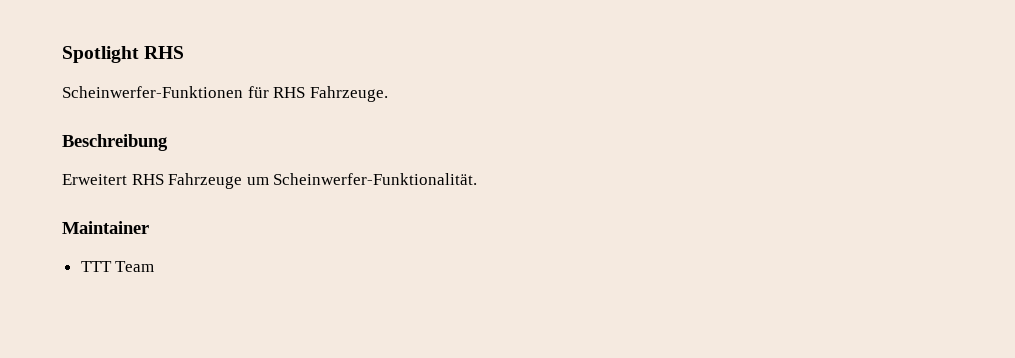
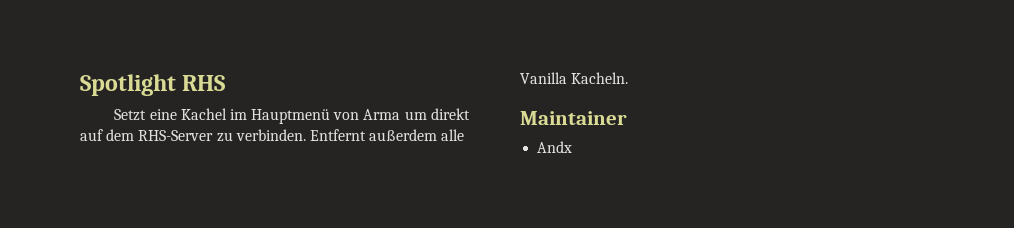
- Scheinwerfer-Funktionen für RHS Fahrzeuge.
- Beschreibung
- Erweitert RHS Fahrzeuge um Scheinwerfer-Funktionalität.
+ Setzt eine Kachel im Hauptmenü von Arma um direkt auf dem RHS-Server zu verbinden. Entfernt außerdem alle Vanilla Kacheln.
- TTT Team
+ Andx

